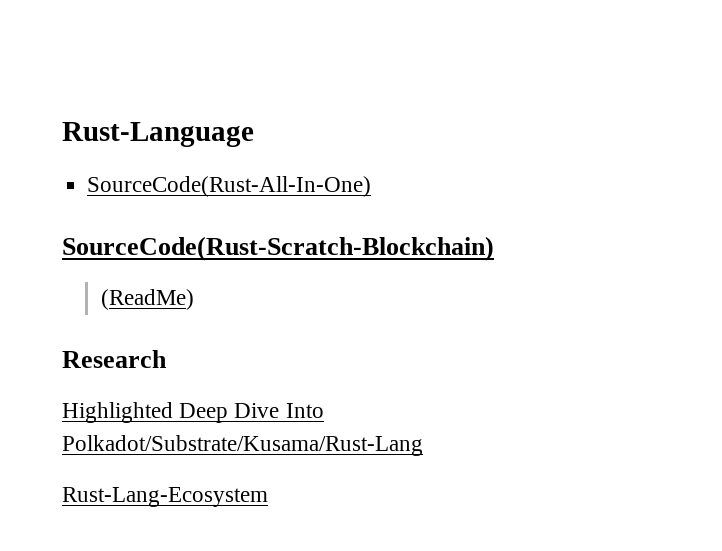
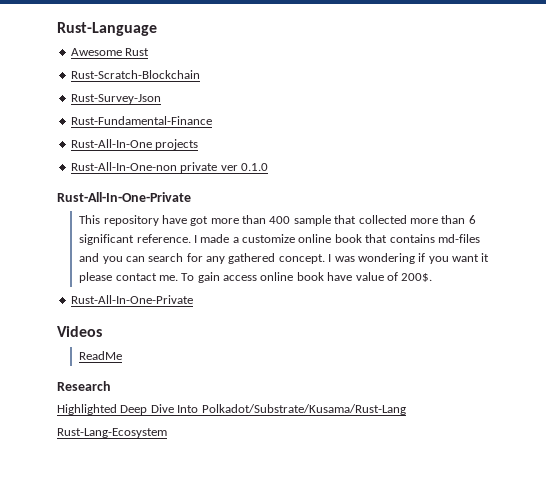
- SourceCode(Rust-All-In-One)
- SourceCode(Rust-Scratch-Blockchain)
- (ReadMe)
+ Awesome Rust
+ Rust-Scratch-Blockchain
+ Rust-Survey-Json
+ Rust-Fundamental-Finance
+ Rust-All-In-One projects
+ Rust-All-In-One-non private ver 0.1.0
+ Rust-All-In-One-Private
+ This repository have got more than 400 sample that collected more than 6 significant reference. I made a customize online book that contains md-files and you can search for any gathered concept. I was wondering if you want it please contact me. To gain access online book have value of 200$.
+ Rust-All-In-One-Private
+ Videos
+ ReadMe

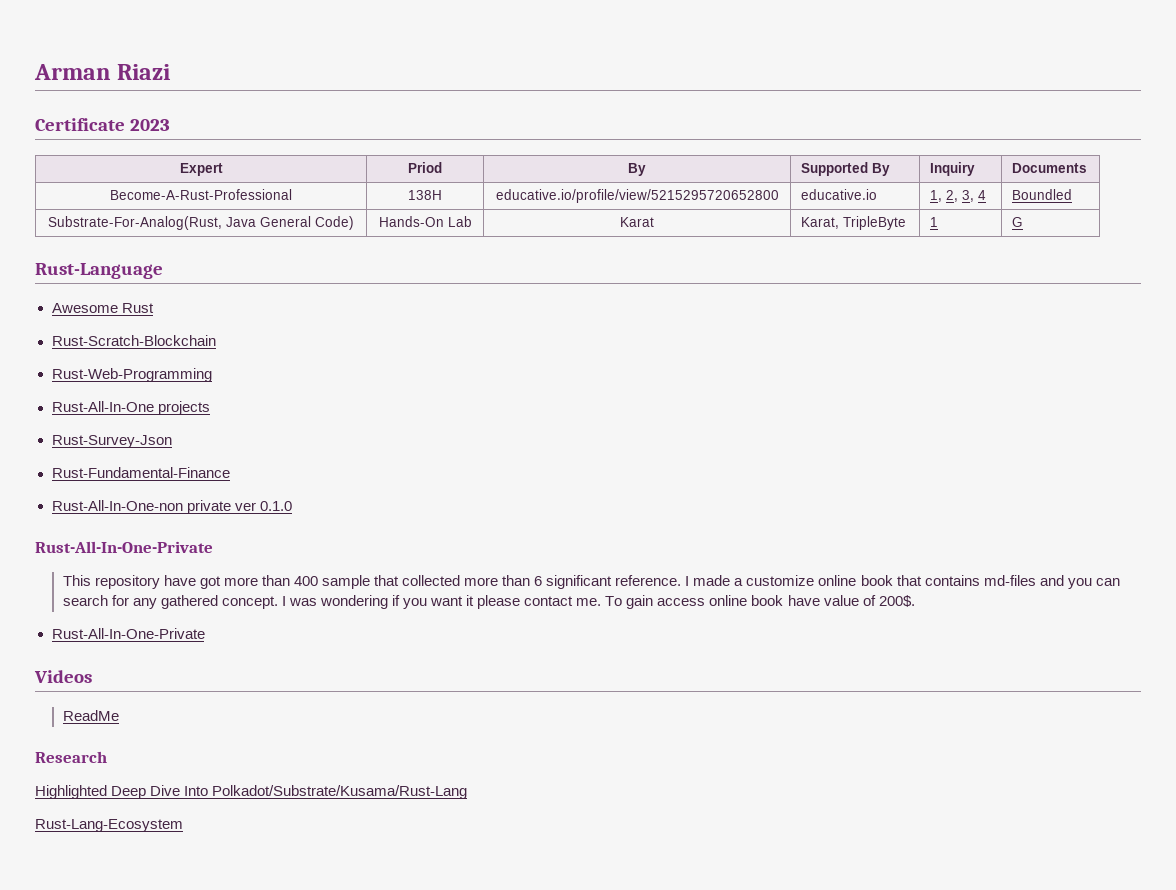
+ Arman Riazi
+ Certificate 2023
+ Expert | Priod | By | Supported By | Inquiry | Documents
+ Become-A-Rust-Professional | 138H | educative.io/profile/view/5215295720652800 | educative.io | 1, 2, 3, 4 | Boundled
+ Substrate-For-Analog(Rust, Java General Code) | Hands-On Lab | Karat | Karat, TripleByte | 1 | G
+ Rust-Web-Programming
+ Rust-All-In-One projects
- Rust-All-In-One projects

